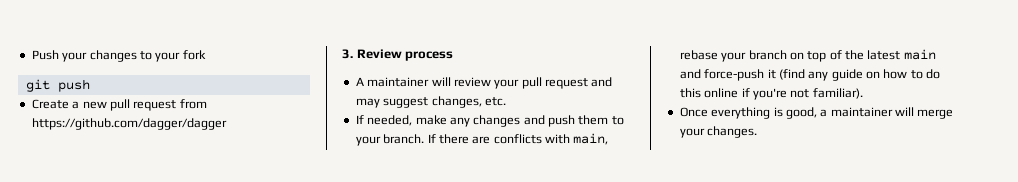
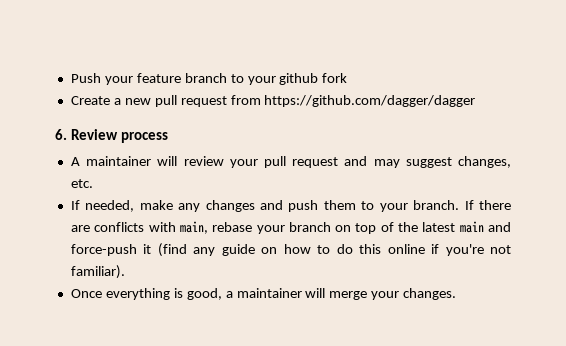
- Push your changes to your fork
+ Push your feature branch to your github fork
- git push
- 3. Review process
+ 6. Review process

